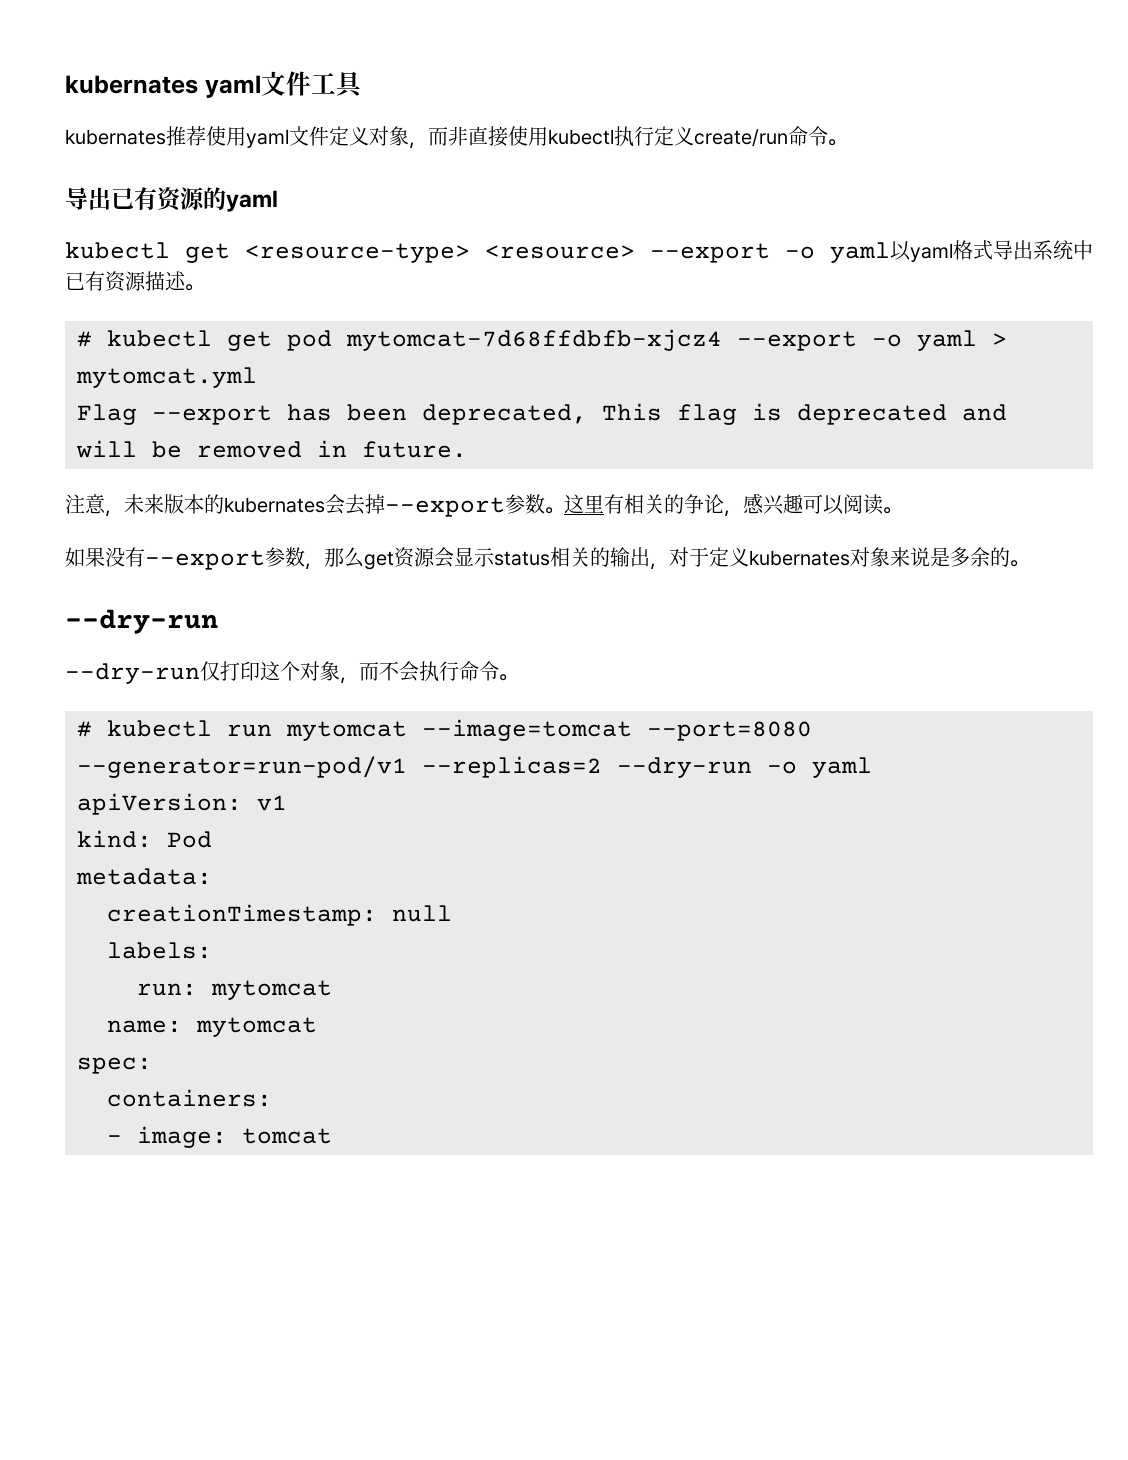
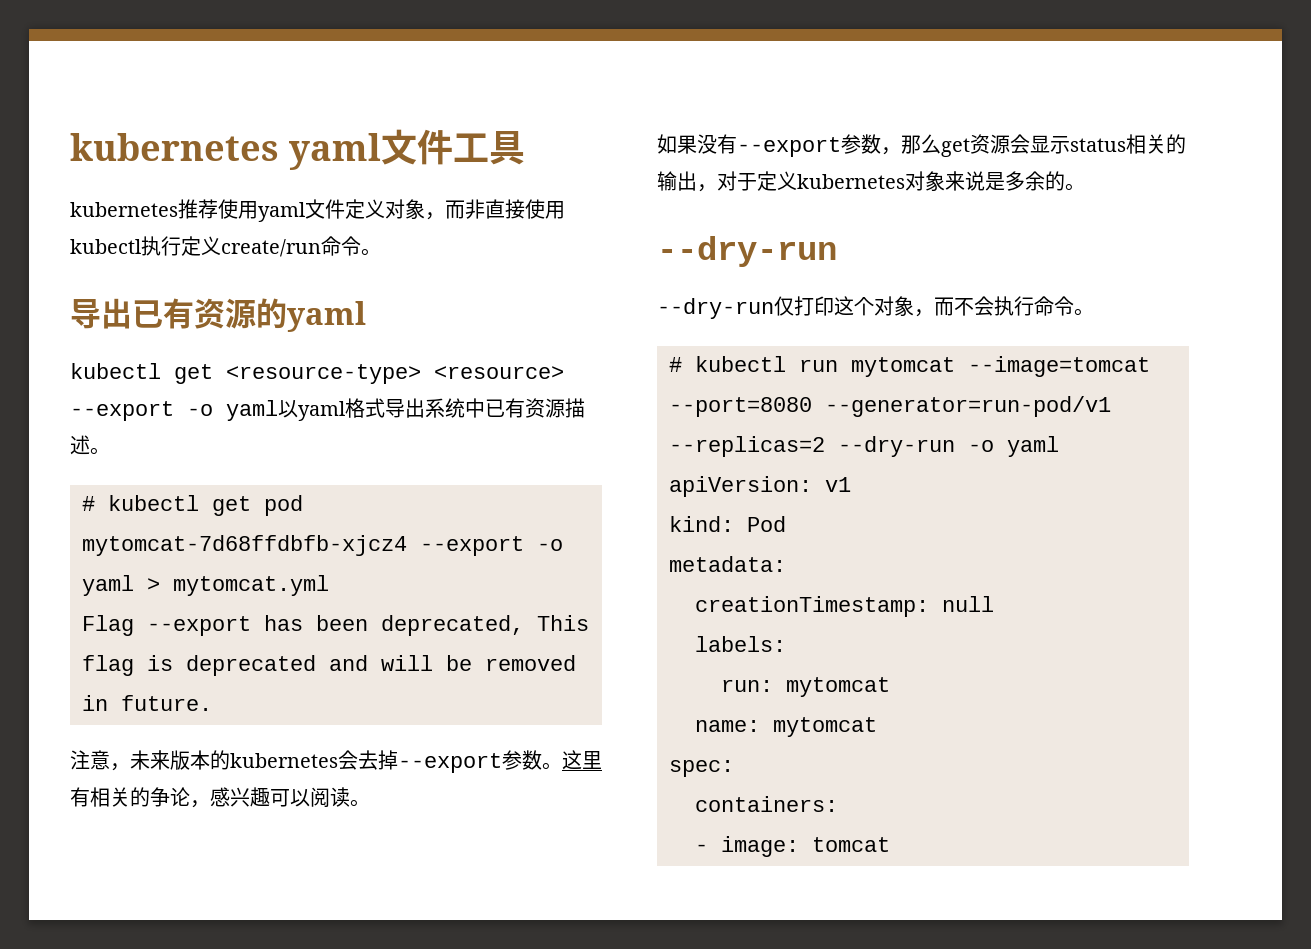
- kubernates yaml文件工具
+ kubernetes yaml文件工具
- kubernates推荐使用yaml文件定义对象，而非直接使用kubectl执行定义create/run命令。
+ kubernetes推荐使用yaml文件定义对象，而非直接使用kubectl执行定义create/run命令。
- 注意，未来版本的kubernates会去掉--export参数。
+ 注意，未来版本的kubernetes会去掉--export参数。
- 如果没有--export参数，那么get资源会显示status相关的输出，对于定义kubernates对象来说是多余的。
+ 如果没有--export参数，那么get资源会显示status相关的输出，对于定义kubernetes对象来说是多余的。

